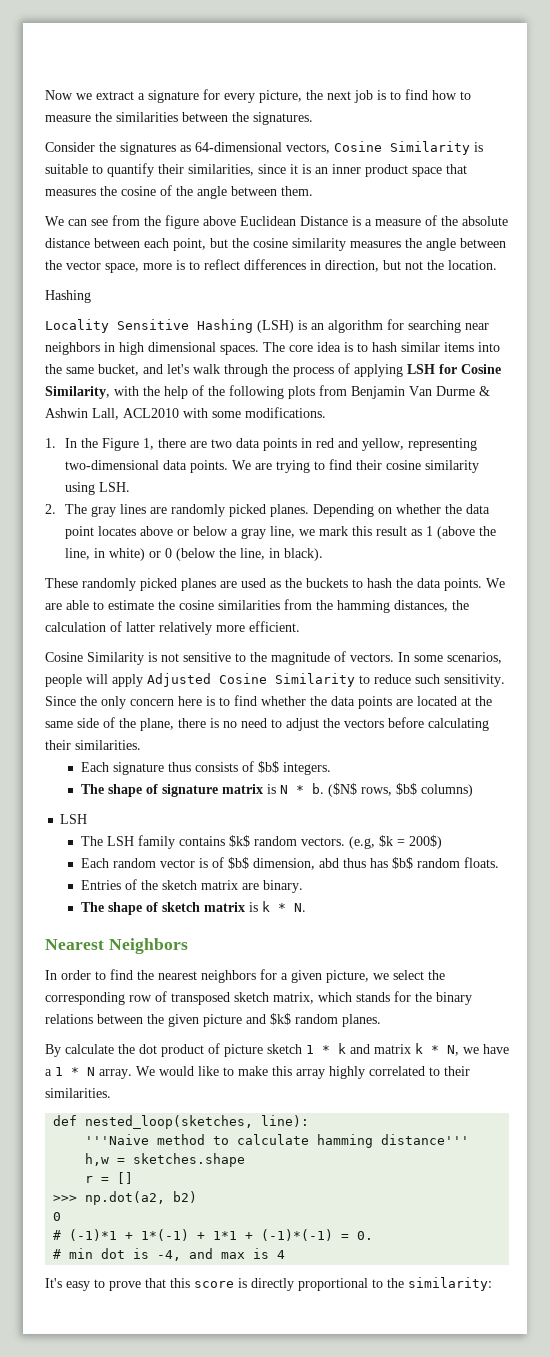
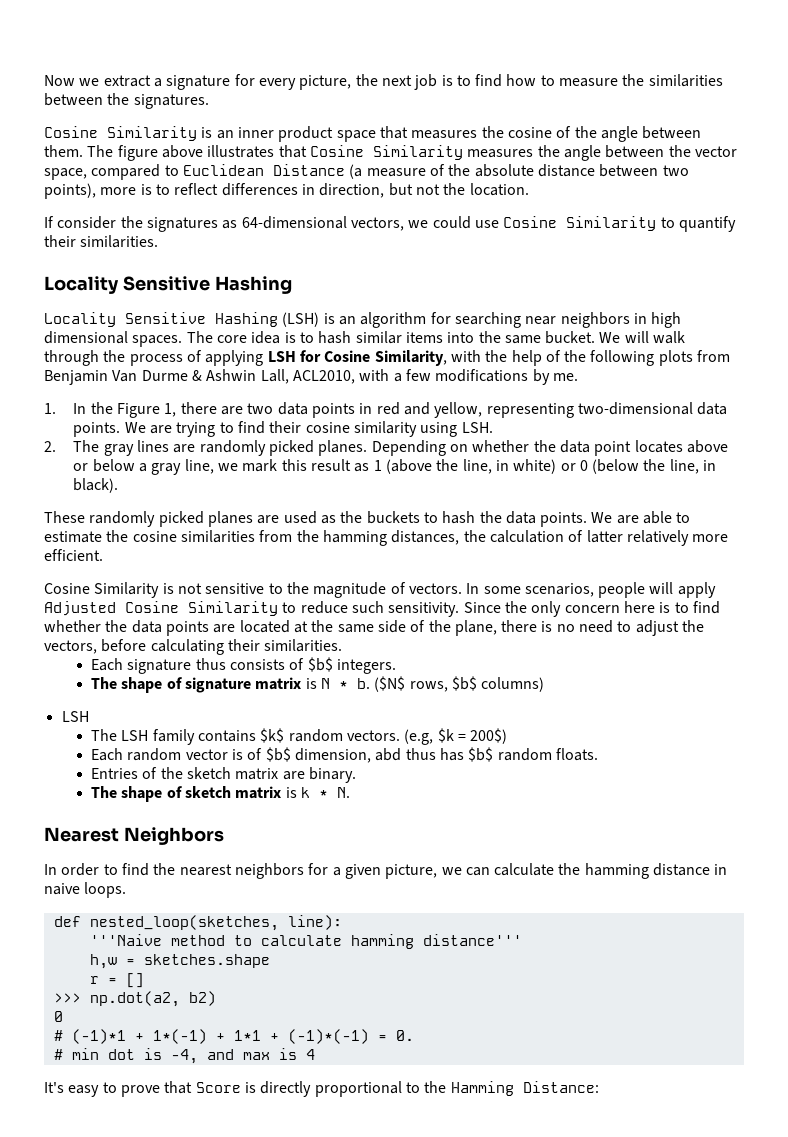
- Consider the signatures as 64-dimensional vectors, Cosine Similarity is suitable to quantify their similarities, since it is an inner product space that measures the cosine of the angle between them.
- We can see from the figure above Euclidean Distance is a measure of the absolute distance between each point, but the cosine similarity measures the angle between the vector space, more is to reflect differences in direction, but not the location.
- Hashing
+ Cosine Similarity is an inner product space that measures the cosine of the angle between them. The figure above illustrates that Cosine Similarity measures the angle between the vector space, compared to Euclidean Distance (a measure of the absolute distance between two points), more is to reflect differences in direction, but not the location.
+ If consider the signatures as 64-dimensional vectors, we could use Cosine Similarity to quantify their similarities.
+ Locality Sensitive Hashing
- The core idea is to hash similar items into the same bucket, and let's walk through the process of applying LSH for Cosine Similarity, with the help of the following plots from Benjamin Van Durme & Ashwin Lall, ACL2010 with some modifications.
+ The core idea is to hash similar items into the same bucket. We will walk through the process of applying LSH for Cosine Similarity, with the help of the following plots from Benjamin Van Durme & Ashwin Lall, ACL2010, with a few modifications by me.
- Since the only concern here is to find whether the data points are located at the same side of the plane, there is no need to adjust the vectors before calculating their similarities.
+ Since the only concern here is to find whether the data points are located at the same side of the plane, there is no need to adjust the vectors, before calculating their similarities.
- In order to find the nearest neighbors for a given picture, we select the corresponding row of transposed sketch matrix, which stands for the binary relations between the given picture and $k$ random planes.
- By calculate the dot product of picture sketch 1 * k and matrix k * N, we have a 1 * N array. We would like to make this array highly correlated to their similarities.
+ In order to find the nearest neighbors for a given picture, we can calculate the hamming distance in naive loops.
- It's easy to prove that this score is directly proportional to the similarity:
+ It's easy to prove that Score is directly proportional to the Hamming Distance:

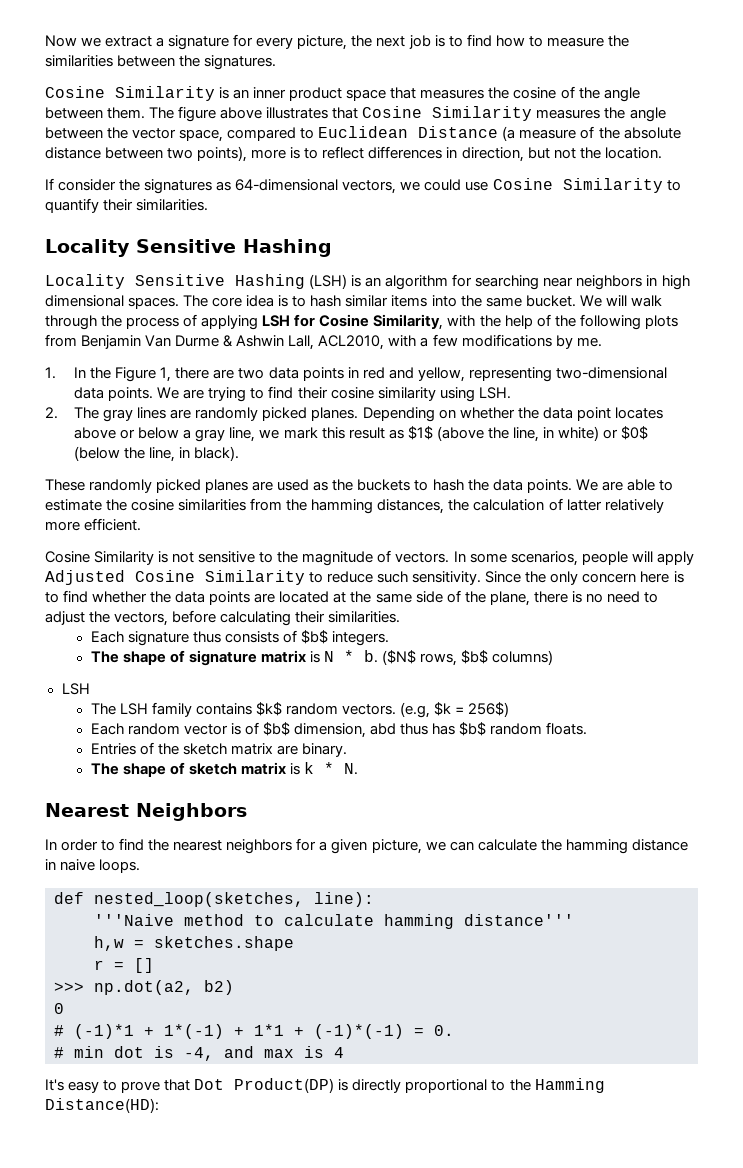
- Depending on whether the data point locates above or below a gray line, we mark this result as 1 (above the line, in white) or 0 (below the line, in black).
+ Depending on whether the data point locates above or below a gray line, we mark this result as $1$ (above the line, in white) or $0$ (below the line, in black).
- (e.g, $k = 200$)
+ (e.g, $k = 256$)
- It's easy to prove that Score is directly proportional to the Hamming Distance:
+ It's easy to prove that Dot Product(DP) is directly proportional to the Hamming Distance(HD):

